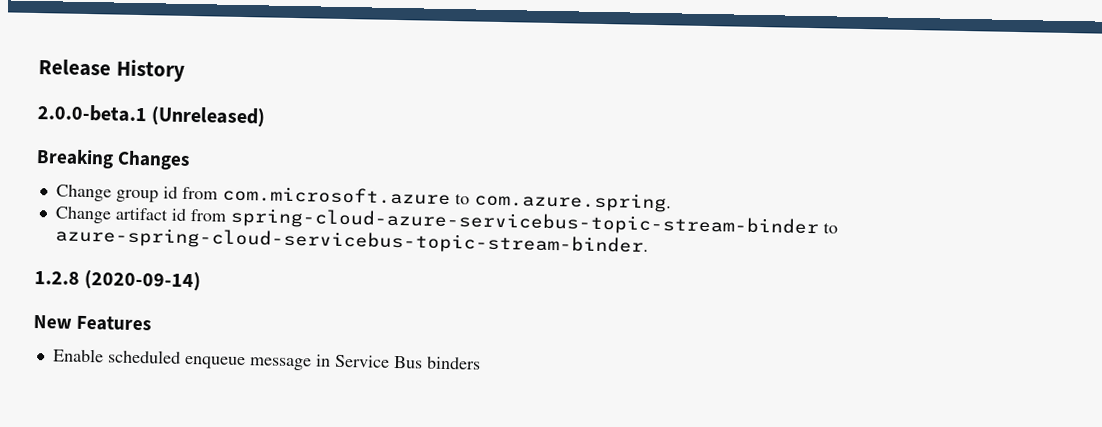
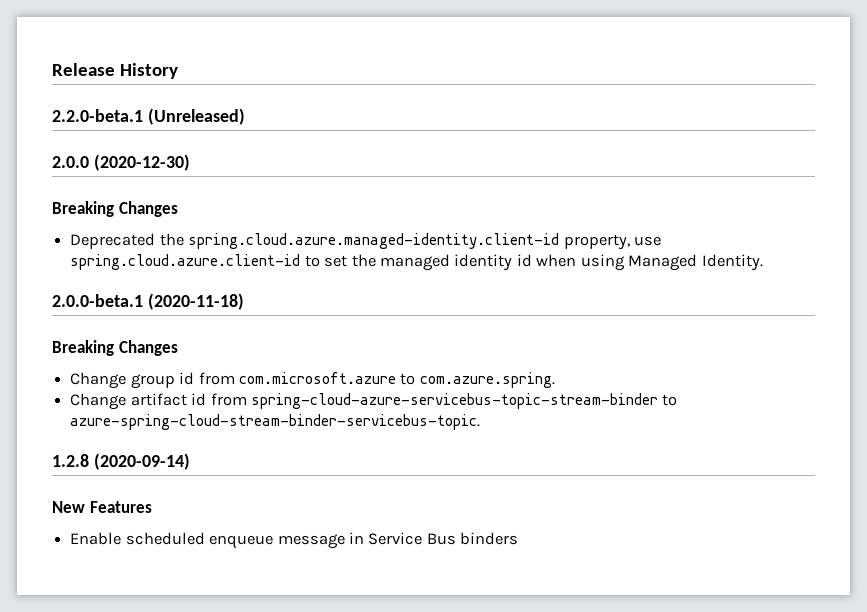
+ 2.2.0-beta.1 (Unreleased)
+ 2.0.0 (2020-12-30)
+ Breaking Changes
+ Deprecated the spring.cloud.azure.managed-identity.client-id property, use spring.cloud.azure.client-id to set the managed identity id when using Managed Identity.
- 2.0.0-beta.1 (Unreleased)
+ 2.0.0-beta.1 (2020-11-18)
- Change artifact id from spring-cloud-azure-servicebus-topic-stream-binder to azure-spring-cloud-servicebus-topic-stream-binder.
+ Change artifact id from spring-cloud-azure-servicebus-topic-stream-binder to azure-spring-cloud-stream-binder-servicebus-topic.

